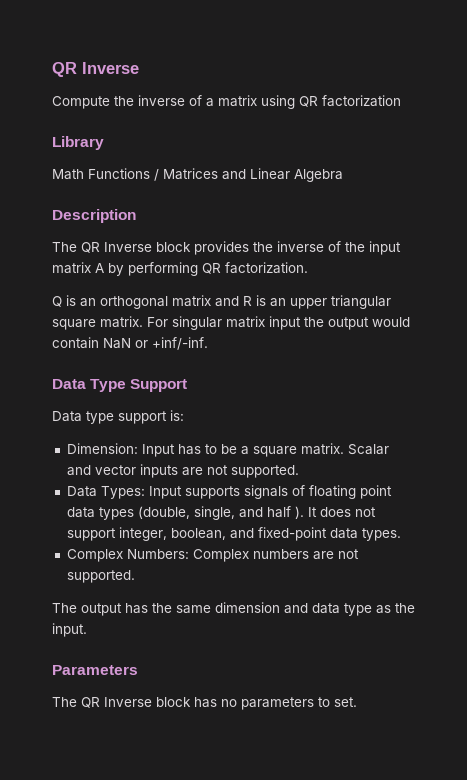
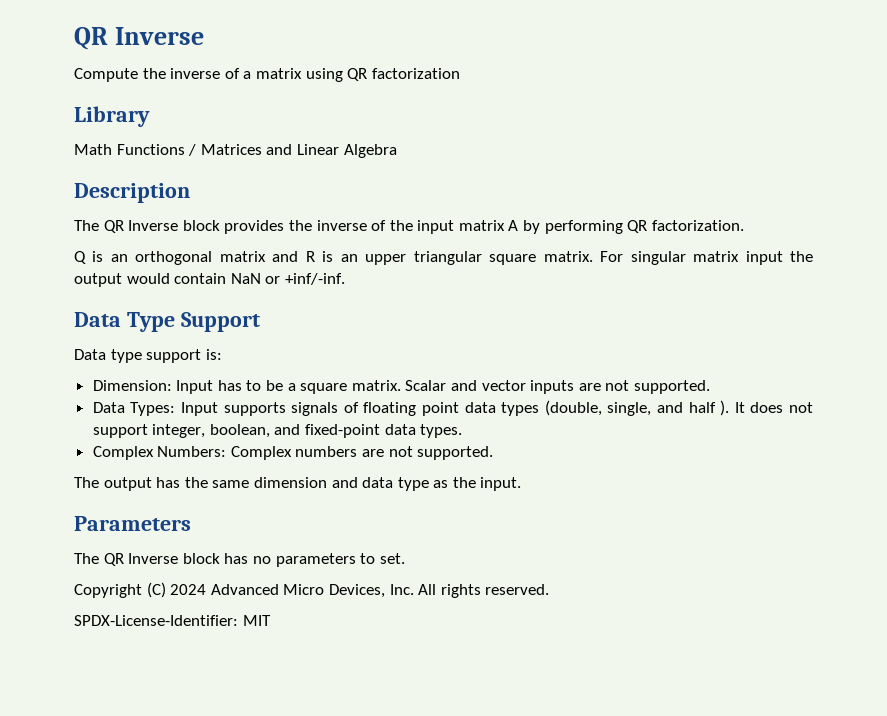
+ Copyright (C) 2024 Advanced Micro Devices, Inc. All rights reserved.
+ SPDX-License-Identifier: MIT

